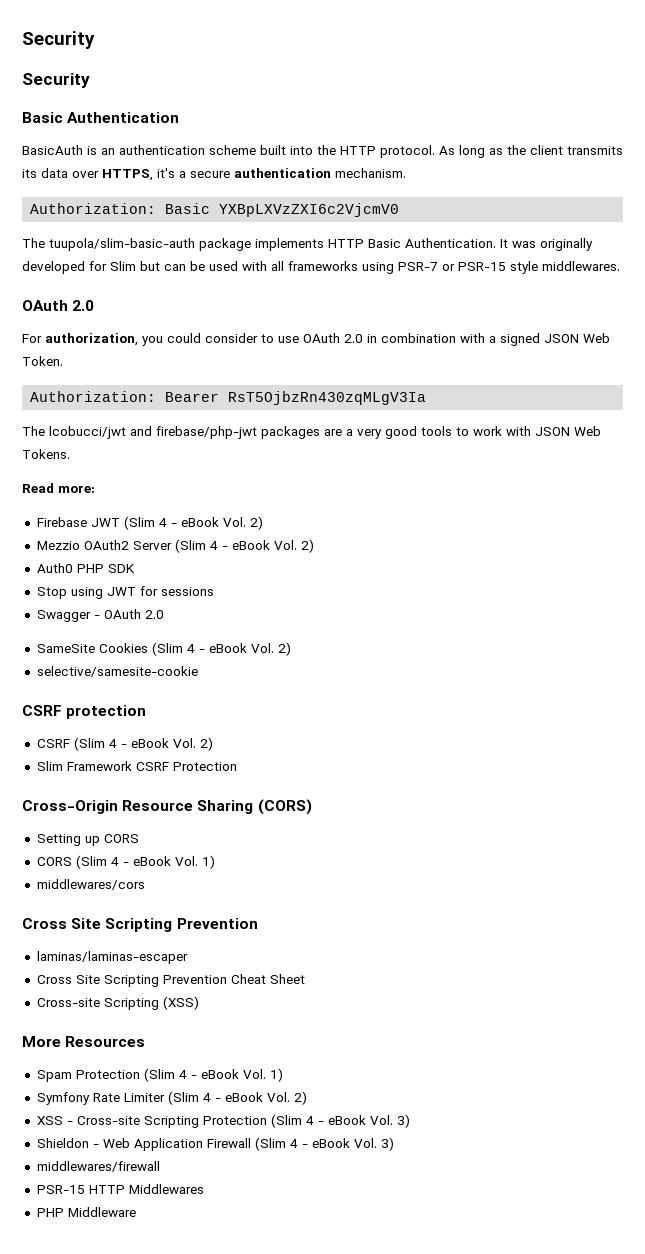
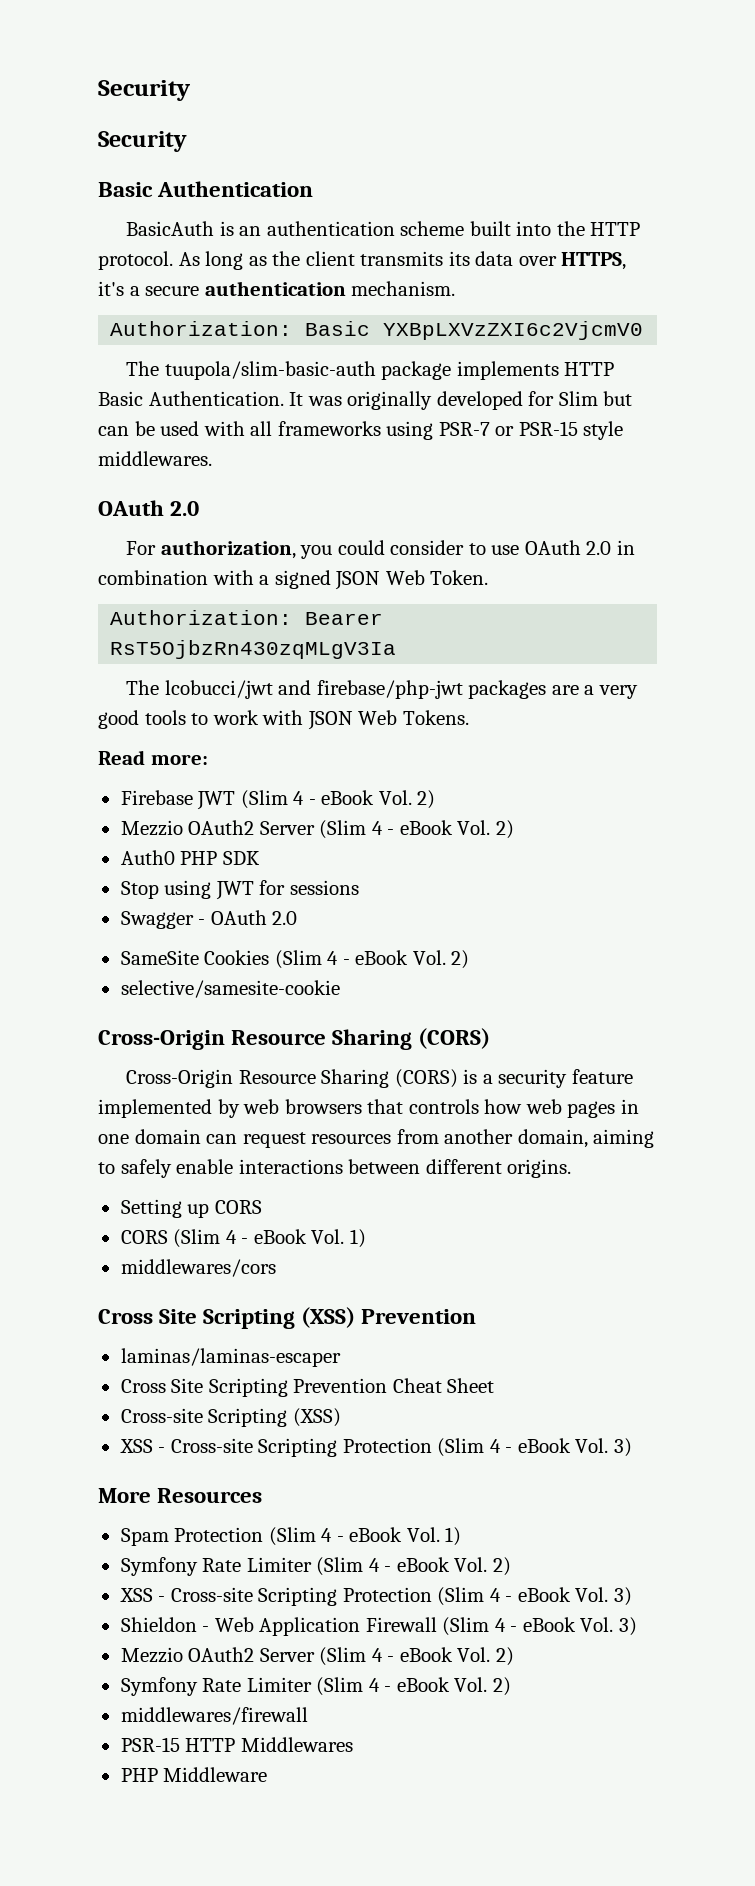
  selective/samesite-cookie
- CSRF protection
- CSRF (Slim 4 - eBook Vol. 2)
- Slim Framework CSRF Protection
  Cross-Origin Resource Sharing (CORS)
+ Cross-Origin Resource Sharing (CORS) is a security feature implemented by web browsers that controls how web pages in one domain can request resources from another domain, aiming to safely enable interactions between different origins.
  middlewares/cors
- Cross Site Scripting Prevention
+ Cross Site Scripting (XSS) Prevention
  Cross-site Scripting (XSS)
+ XSS - Cross-site Scripting Protection (Slim 4 - eBook Vol. 3)
  Shieldon - Web Application Firewall (Slim 4 - eBook Vol. 3)
+ Mezzio OAuth2 Server (Slim 4 - eBook Vol. 2)
+ Symfony Rate Limiter (Slim 4 - eBook Vol. 2)

